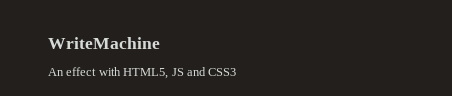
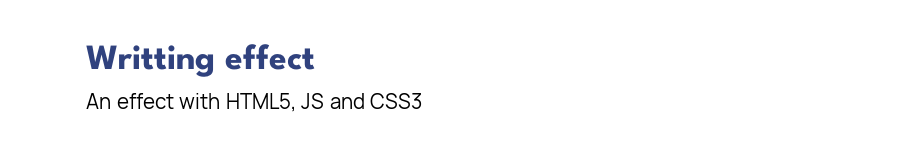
- WriteMachine
+ Writting effect

